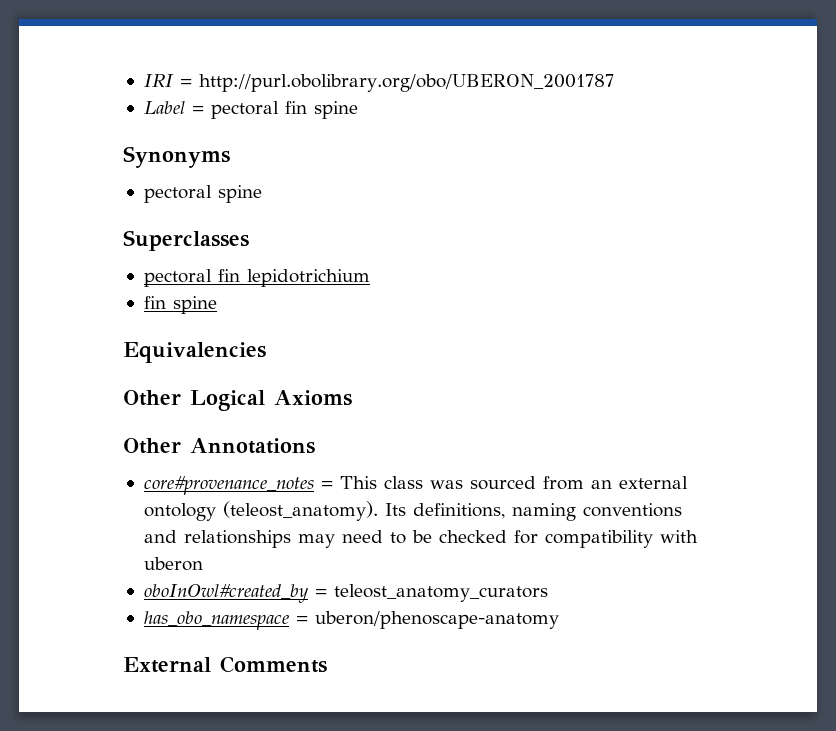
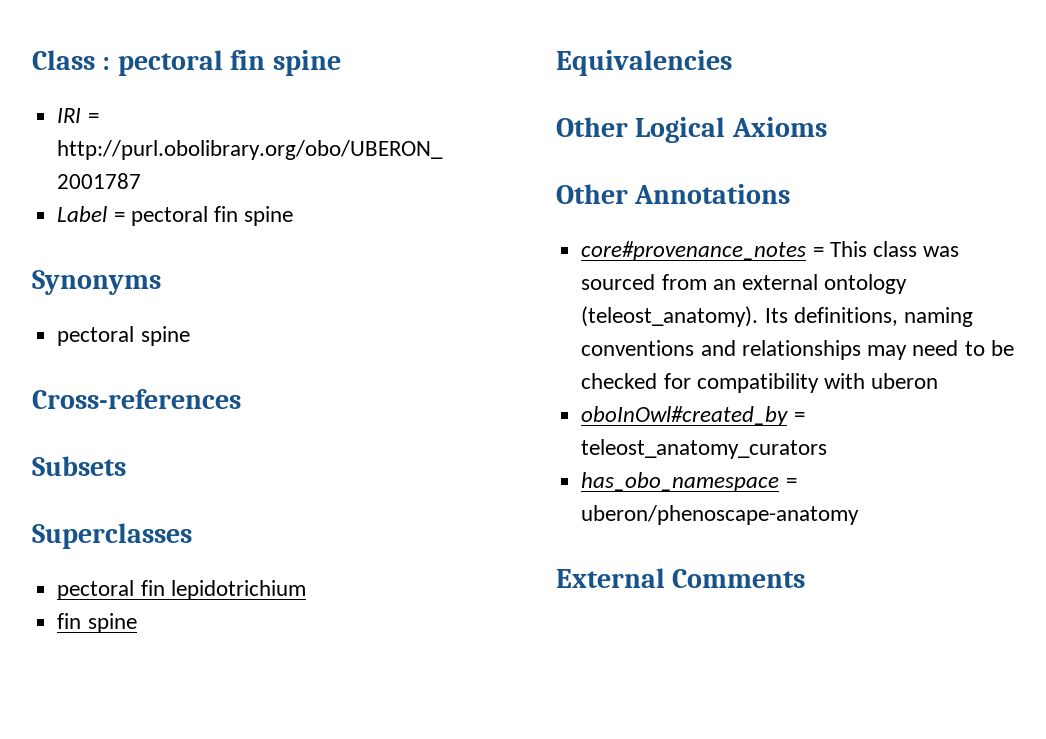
+ Class : pectoral fin spine
+ Cross-references
+ Subsets

